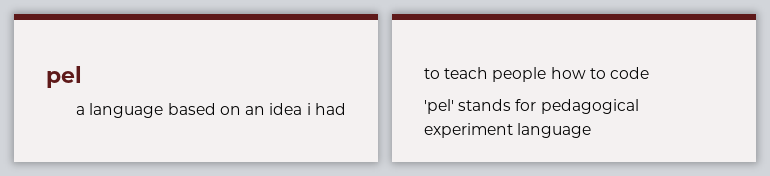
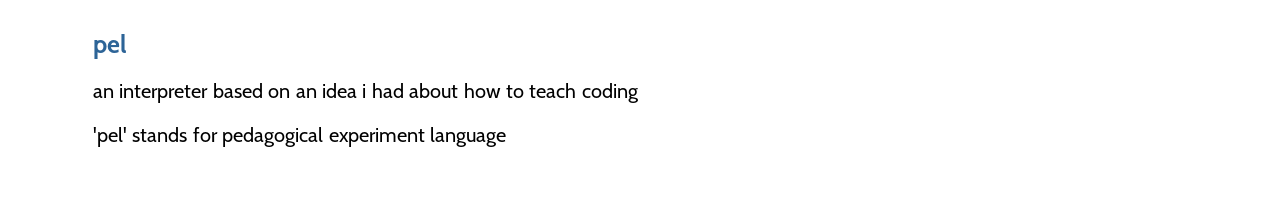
- a language based on an idea i had to teach people how to code
+ an interpreter based on an idea i had about how to teach coding

